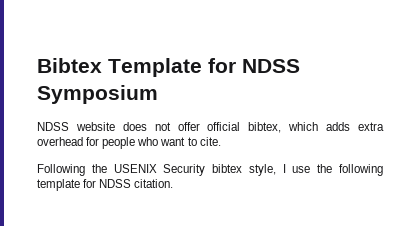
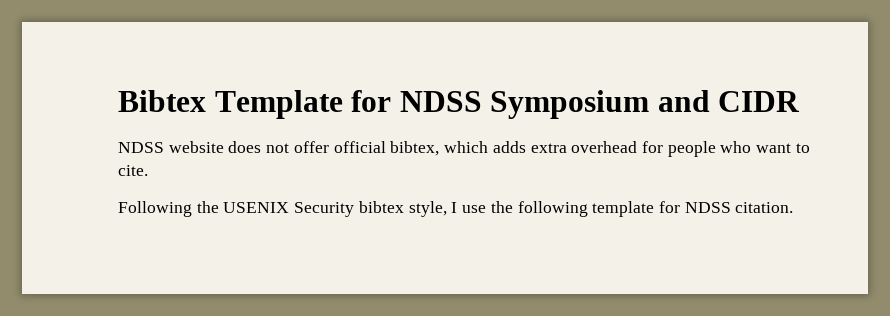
- Bibtex Template for NDSS Symposium
+ Bibtex Template for NDSS Symposium and CIDR

